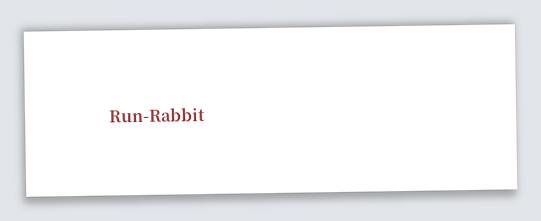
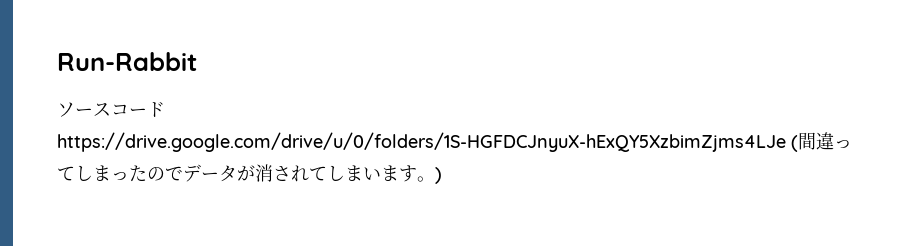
+ ソースコードhttps://drive.google.com/drive/u/0/folders/1S-HGFDCJnyuX-hExQY5XzbimZjms4LJe (間違ってしまったのでデータが消されてしまいます。)

